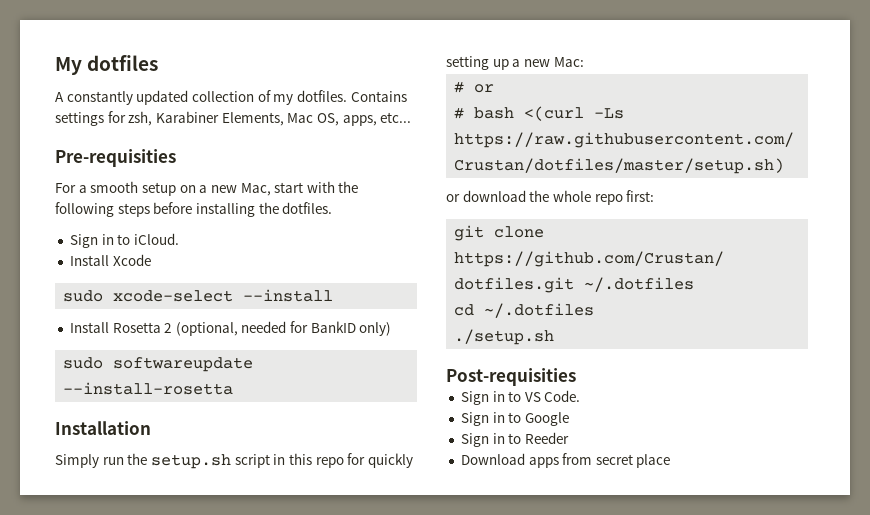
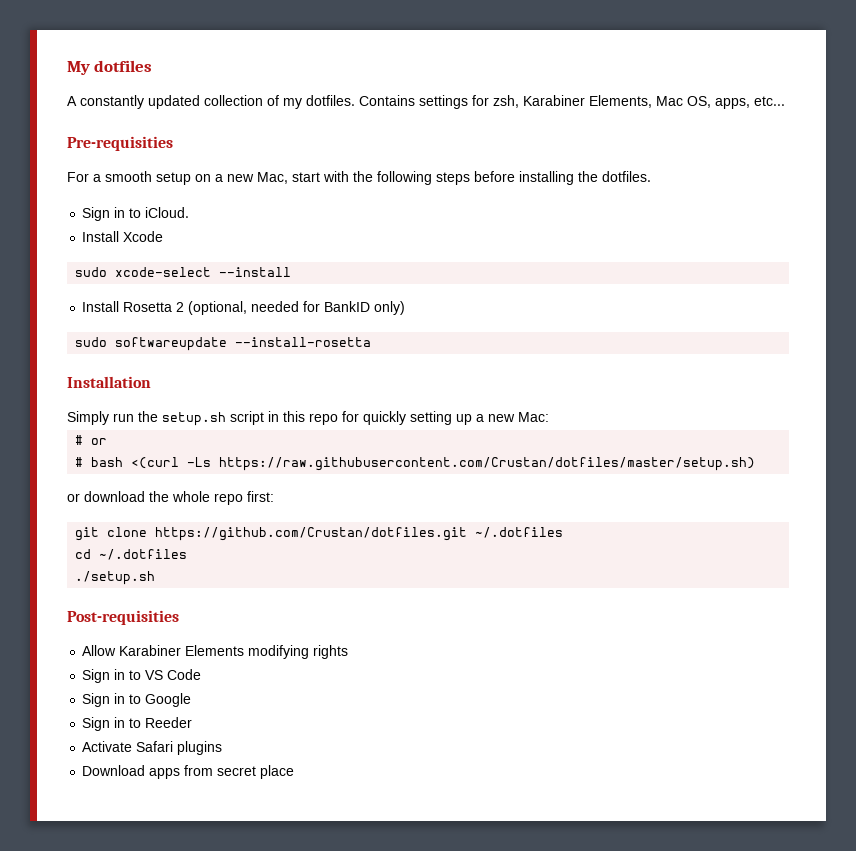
+ Allow Karabiner Elements modifying rights
- Sign in to VS Code.
+ Sign in to VS Code
+ Activate Safari plugins

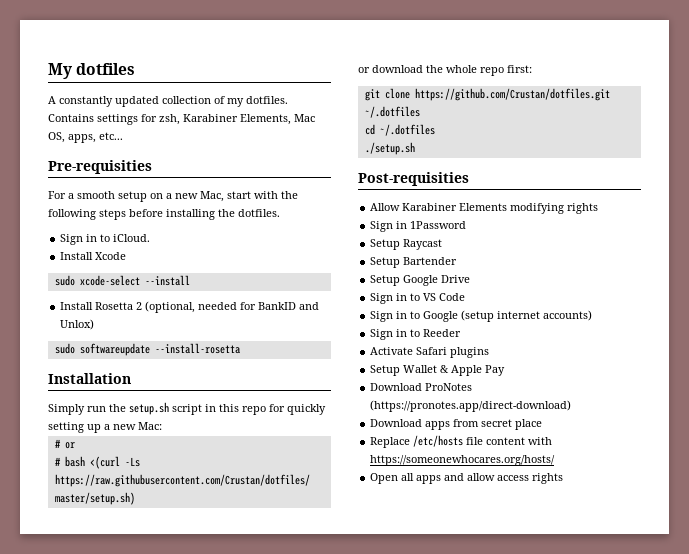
- Install Rosetta 2 (optional, needed for BankID only)
+ Install Rosetta 2 (optional, needed for BankID and Unlox)
+ Sign in 1Password
+ Setup Raycast
+ Setup Bartender
+ Setup Google Drive
- Sign in to Google
+ Sign in to Google (setup internet accounts)
+ Setup Wallet & Apple Pay
+ Download ProNotes (https://pronotes.app/direct-download)
+ Replace /etc/hosts file content with https://someonewhocares.org/hosts/
+ Open all apps and allow access rights

